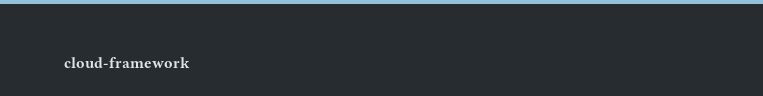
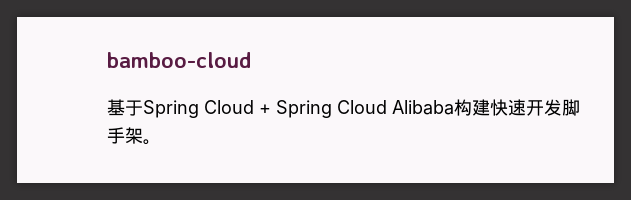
- cloud-framework
+ bamboo-cloud
+ 基于Spring Cloud + Spring Cloud Alibaba构建快速开发脚手架。

